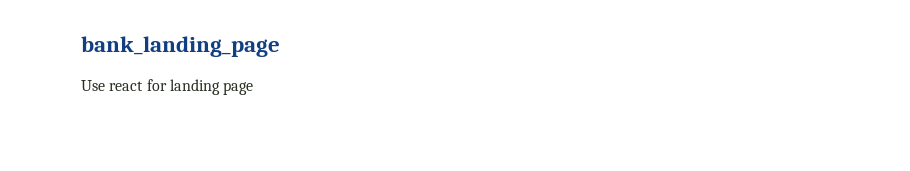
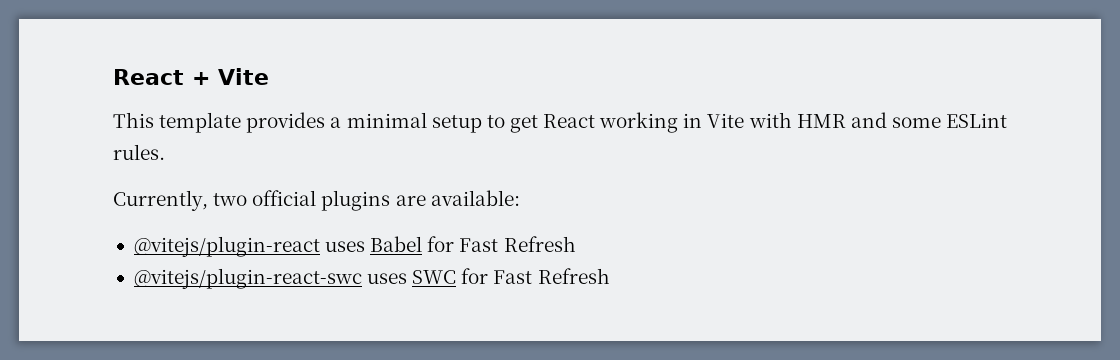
- bank_landing_page
- Use react for landing page
+ React + Vite
+ This template provides a minimal setup to get React working in Vite with HMR and some ESLint rules.
+ Currently, two official plugins are available:
+ @vitejs/plugin-react uses Babel for Fast Refresh
+ @vitejs/plugin-react-swc uses SWC for Fast Refresh

